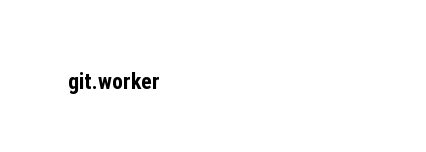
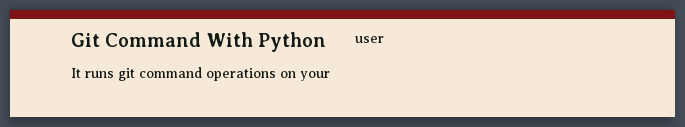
- git.worker
+ Git Command With Python
+ It runs git command operations on your user

